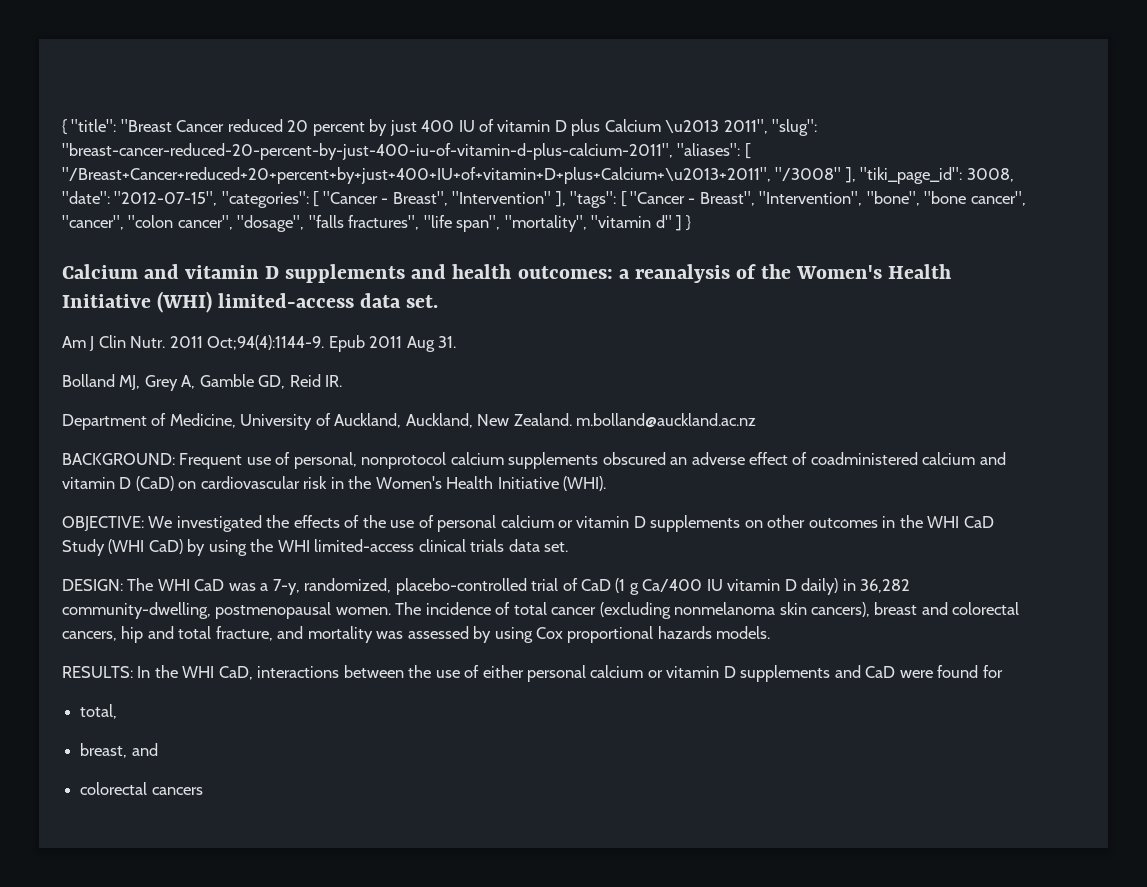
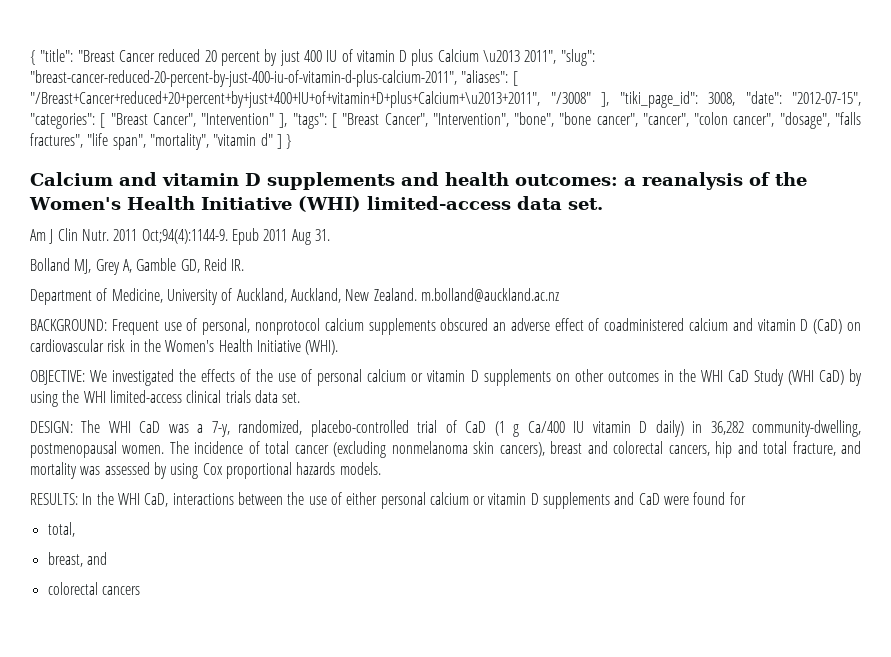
- { "title": "Breast Cancer reduced 20 percent by just 400 IU of vitamin D plus Calcium \u2013 2011", "slug": "breast-cancer-reduced-20-percent-by-just-400-iu-of-vitamin-d-plus-calcium-2011", "aliases": [ "/Breast+Cancer+reduced+20+percent+by+just+400+IU+of+vitamin+D+plus+Calcium+\u2013+2011", "/3008" ], "tiki_page_id": 3008, "date": "2012-07-15", "categories": [ "Cancer - Breast", "Intervention" ], "tags": [ "Cancer - Breast", "Intervention", "bone", "bone cancer", "cancer", "colon cancer", "dosage", "falls fractures", "life span", "mortality", "vitamin d" ] }
+ { "title": "Breast Cancer reduced 20 percent by just 400 IU of vitamin D plus Calcium \u2013 2011", "slug": "breast-cancer-reduced-20-percent-by-just-400-iu-of-vitamin-d-plus-calcium-2011", "aliases": [ "/Breast+Cancer+reduced+20+percent+by+just+400+IU+of+vitamin+D+plus+Calcium+\u2013+2011", "/3008" ], "tiki_page_id": 3008, "date": "2012-07-15", "categories": [ "Breast Cancer", "Intervention" ], "tags": [ "Breast Cancer", "Intervention", "bone", "bone cancer", "cancer", "colon cancer", "dosage", "falls fractures", "life span", "mortality", "vitamin d" ] }

